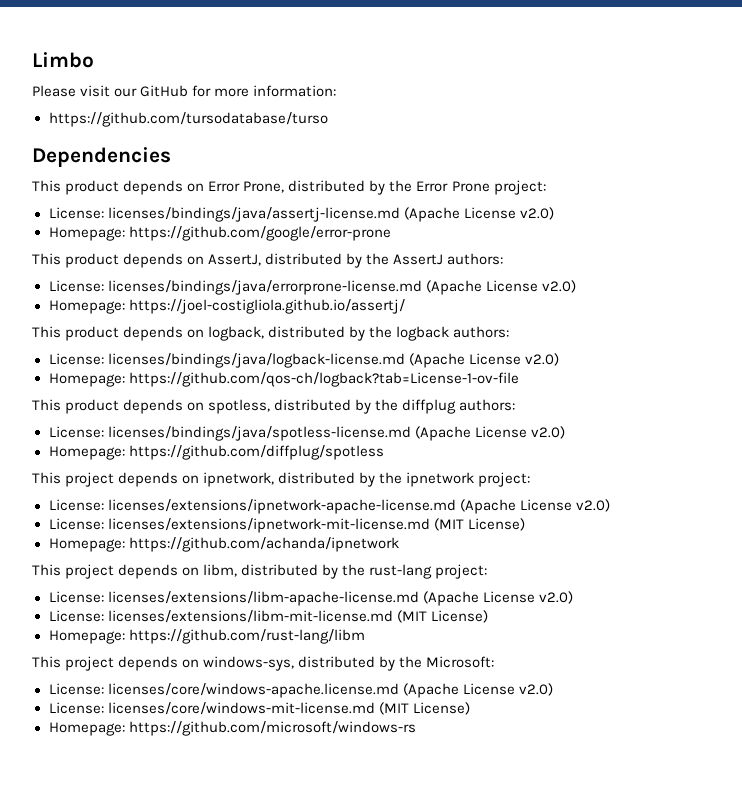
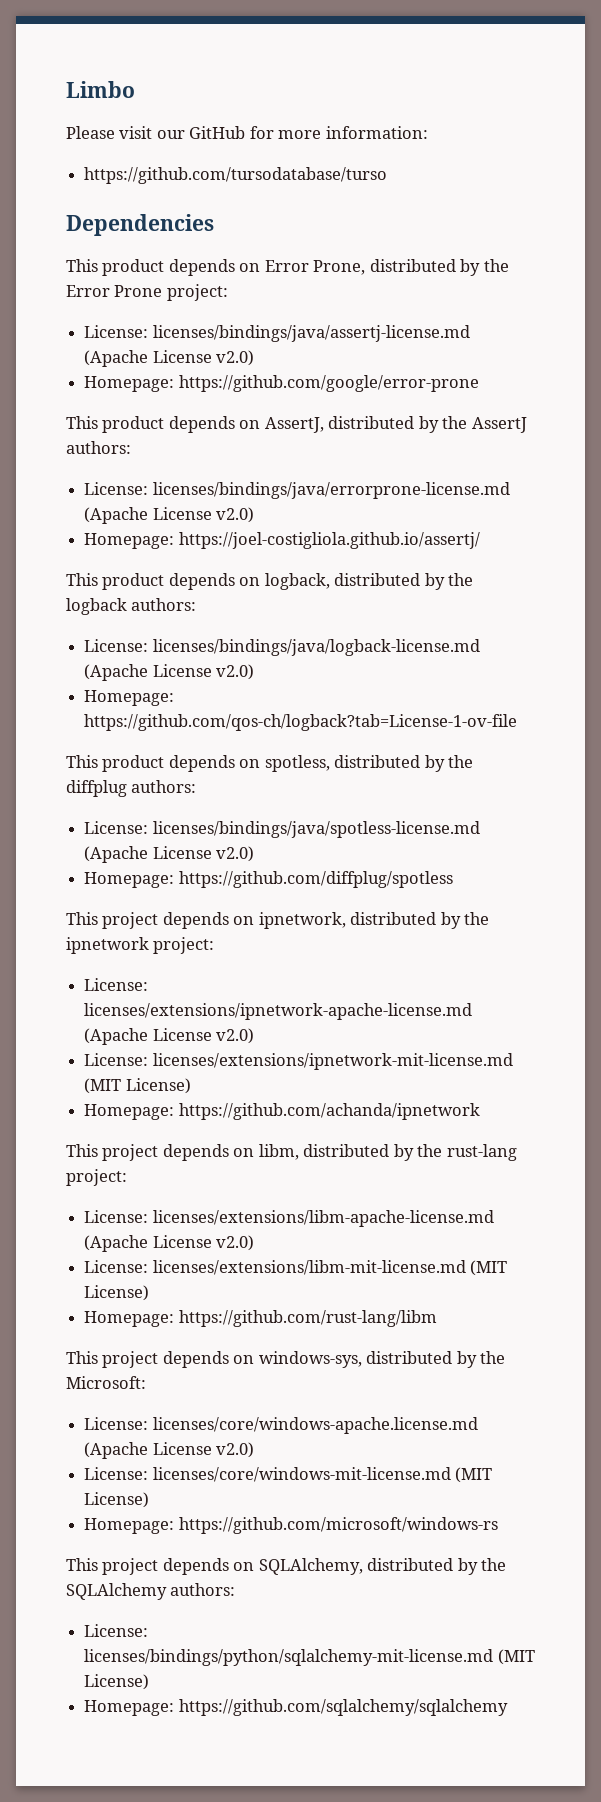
+ This project depends on SQLAlchemy, distributed by the SQLAlchemy authors:
+ License: licenses/bindings/python/sqlalchemy-mit-license.md (MIT License)
+ Homepage: https://github.com/sqlalchemy/sqlalchemy

